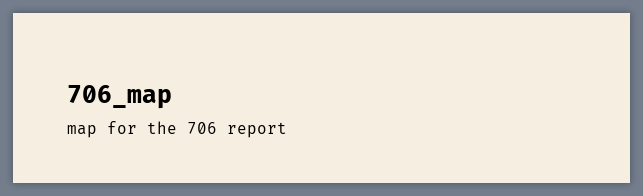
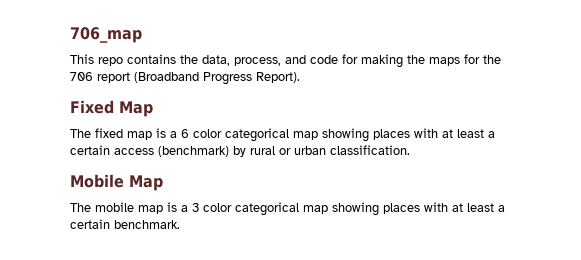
- map for the 706 report
+ This repo contains the data, process, and code for making the maps for the 706 report (Broadband Progress Report).
+ Fixed Map
+ The fixed map is a 6 color categorical map showing places with at least a certain access (benchmark) by rural or urban classification.
+ Mobile Map
+ The mobile map is a 3 color categorical map showing places with at least a certain benchmark.

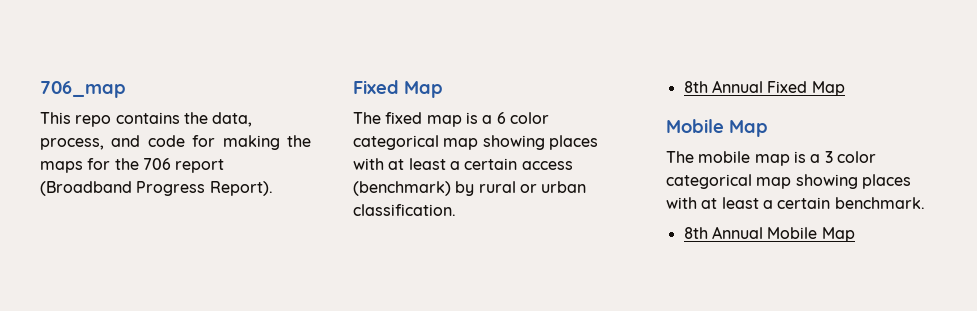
+ 8th Annual Fixed Map
+ 8th Annual Mobile Map

